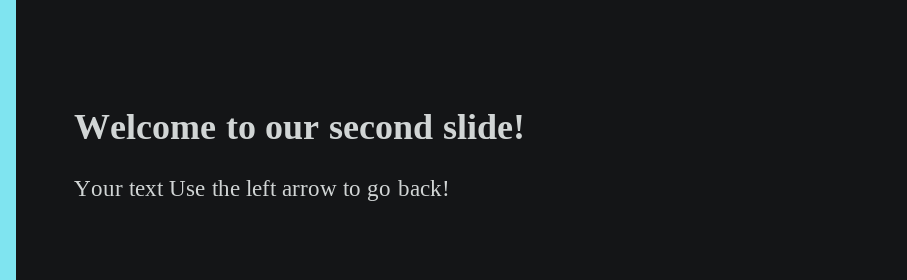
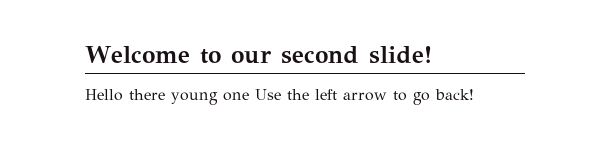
- Your text Use the left arrow to go back!
+ Hello there young one Use the left arrow to go back!

